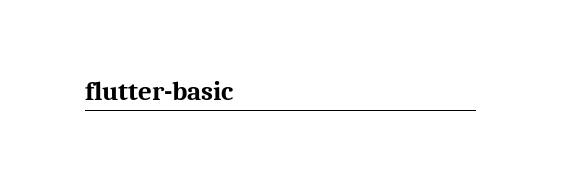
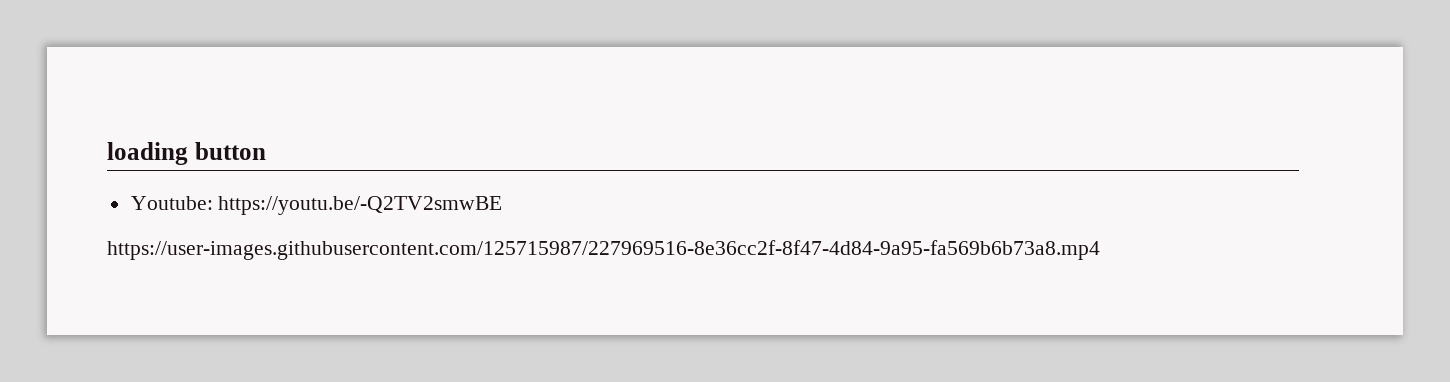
- flutter-basic
+ loading button
+ Youtube: https://youtu.be/-Q2TV2smwBE
+ https://user-images.githubusercontent.com/125715987/227969516-8e36cc2f-8f47-4d84-9a95-fa569b6b73a8.mp4

